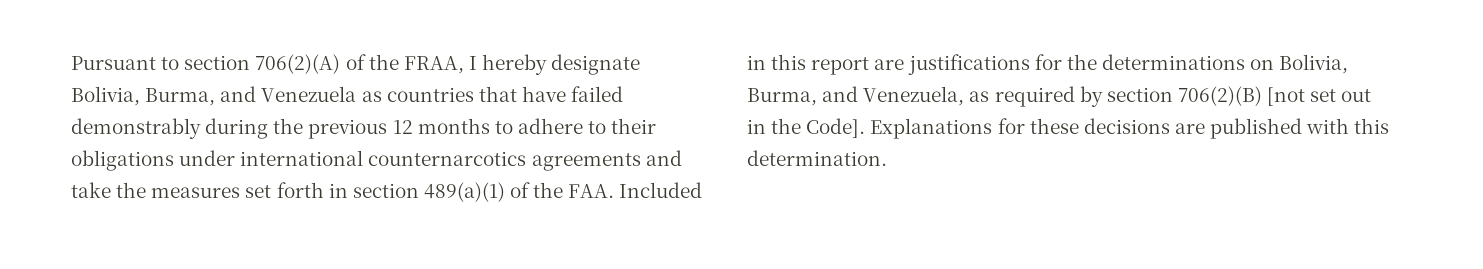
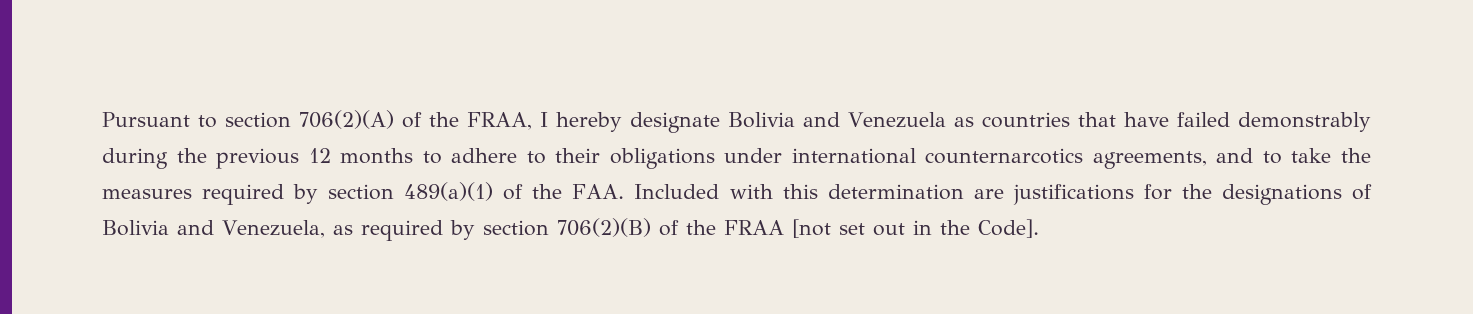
- Pursuant to section 706(2)(A) of the FRAA, I hereby designate Bolivia, Burma, and Venezuela as countries that have failed demonstrably during the previous 12 months to adhere to their obligations under international counternarcotics agreements and take the measures set forth in section 489(a)(1) of the FAA. Included in this report are justifications for the determinations on Bolivia, Burma, and Venezuela, as required by section 706(2)(B) [not set out in the Code]. Explanations for these decisions are published with this determination.
+ Pursuant to section 706(2)(A) of the FRAA, I hereby designate Bolivia and Venezuela as countries that have failed demonstrably during the previous 12 months to adhere to their obligations under international counternarcotics agreements, and to take the measures required by section 489(a)(1) of the FAA. Included with this determination are justifications for the designations of Bolivia and Venezuela, as required by section 706(2)(B) of the FRAA [not set out in the Code].

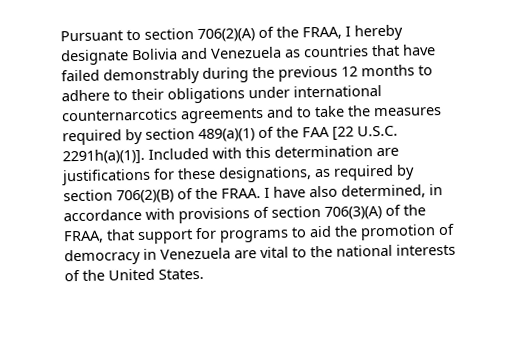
- Pursuant to section 706(2)(A) of the FRAA, I hereby designate Bolivia and Venezuela as countries that have failed demonstrably during the previous 12 months to adhere to their obligations under international counternarcotics agreements, and to take the measures required by section 489(a)(1) of the FAA. Included with this determination are justifications for the designations of Bolivia and Venezuela, as required by section 706(2)(B) of the FRAA [not set out in the Code].
+ Pursuant to section 706(2)(A) of the FRAA, I hereby designate Bolivia and Venezuela as countries that have failed demonstrably during the previous 12 months to adhere to their obligations under international counternarcotics agreements and to take the measures required by section 489(a)(1) of the FAA [22 U.S.C. 2291h(a)(1)]. Included with this determination are justifications for these designations, as required by section 706(2)(B) of the FRAA. I have also determined, in accordance with provisions of section 706(3)(A) of the FRAA, that support for programs to aid the promotion of democracy in Venezuela are vital to the national interests of the United States.

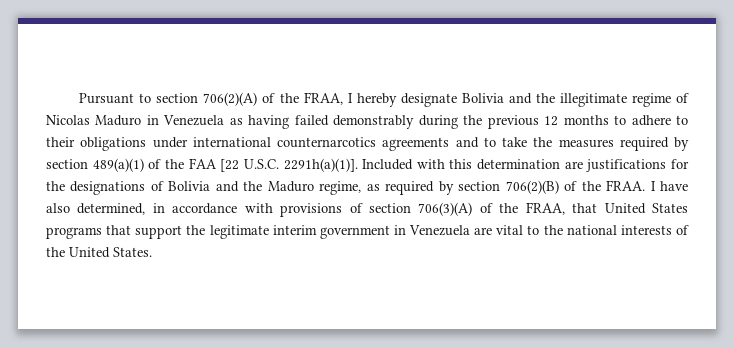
- Pursuant to section 706(2)(A) of the FRAA, I hereby designate Bolivia and Venezuela as countries that have failed demonstrably during the previous 12 months to adhere to their obligations under international counternarcotics agreements and to take the measures required by section 489(a)(1) of the FAA [22 U.S.C. 2291h(a)(1)].
+ Pursuant to section 706(2)(A) of the FRAA, I hereby designate Bolivia and the illegitimate regime of Nicolas Maduro in Venezuela as having failed demonstrably during the previous 12 months to adhere to their obligations under international counternarcotics agreements and to take the measures required by section 489(a)(1) of the FAA [22 U.S.C. 2291h(a)(1)].
- Included with this determination are justifications for these designations, as required by section 706(2)(B) of the FRAA.
+ Included with this determination are justifications for the designations of Bolivia and the Maduro regime, as required by section 706(2)(B) of the FRAA.
- I have also determined, in accordance with provisions of section 706(3)(A) of the FRAA, that support for programs to aid the promotion of democracy in Venezuela are vital to the national interests of the United States.
+ I have also determined, in accordance with provisions of section 706(3)(A) of the FRAA, that United States programs that support the legitimate interim government in Venezuela are vital to the national interests of the United States.

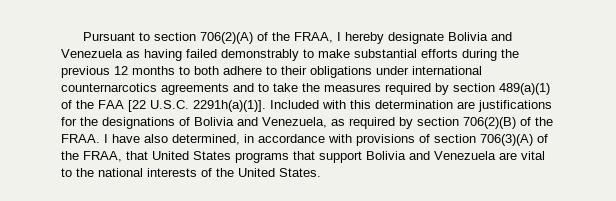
- Pursuant to section 706(2)(A) of the FRAA, I hereby designate Bolivia and the illegitimate regime of Nicolas Maduro in Venezuela as having failed demonstrably during the previous 12 months to adhere to their obligations under international counternarcotics agreements and to take the measures required by section 489(a)(1) of the FAA [22 U.S.C. 2291h(a)(1)].
+ Pursuant to section 706(2)(A) of the FRAA, I hereby designate Bolivia and Venezuela as having failed demonstrably to make substantial efforts during the previous 12 months to both adhere to their obligations under international counternarcotics agreements and to take the measures required by section 489(a)(1) of the FAA [22 U.S.C. 2291h(a)(1)].
- Included with this determination are justifications for the designations of Bolivia and the Maduro regime, as required by section 706(2)(B) of the FRAA.
+ Included with this determination are justifications for the designations of Bolivia and Venezuela, as required by section 706(2)(B) of the FRAA.
- I have also determined, in accordance with provisions of section 706(3)(A) of the FRAA, that United States programs that support the legitimate interim government in Venezuela are vital to the national interests of the United States.
+ I have also determined, in accordance with provisions of section 706(3)(A) of the FRAA, that United States programs that support Bolivia and Venezuela are vital to the national interests of the United States.

